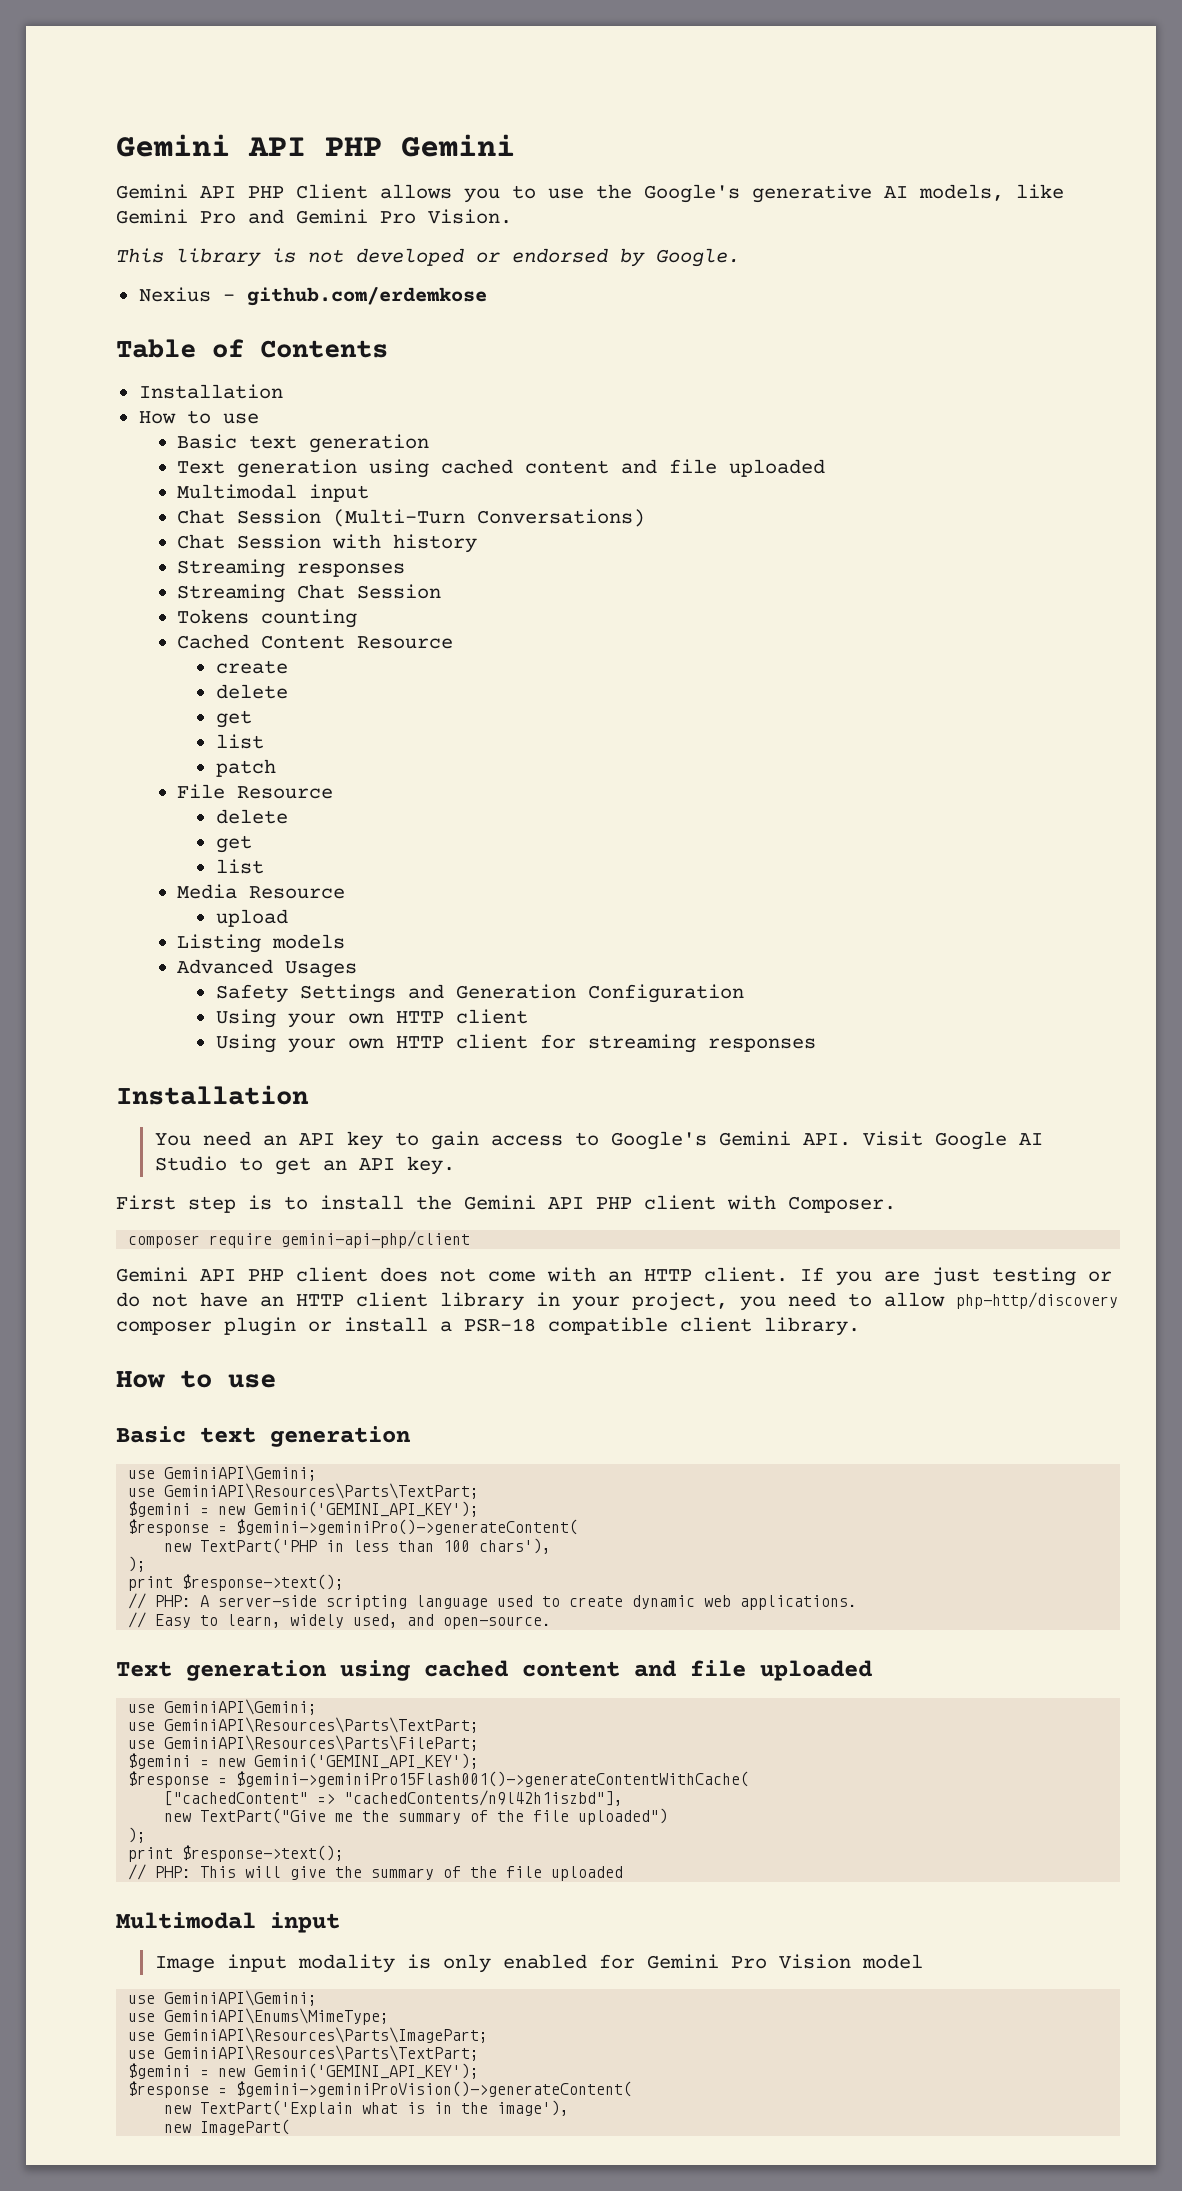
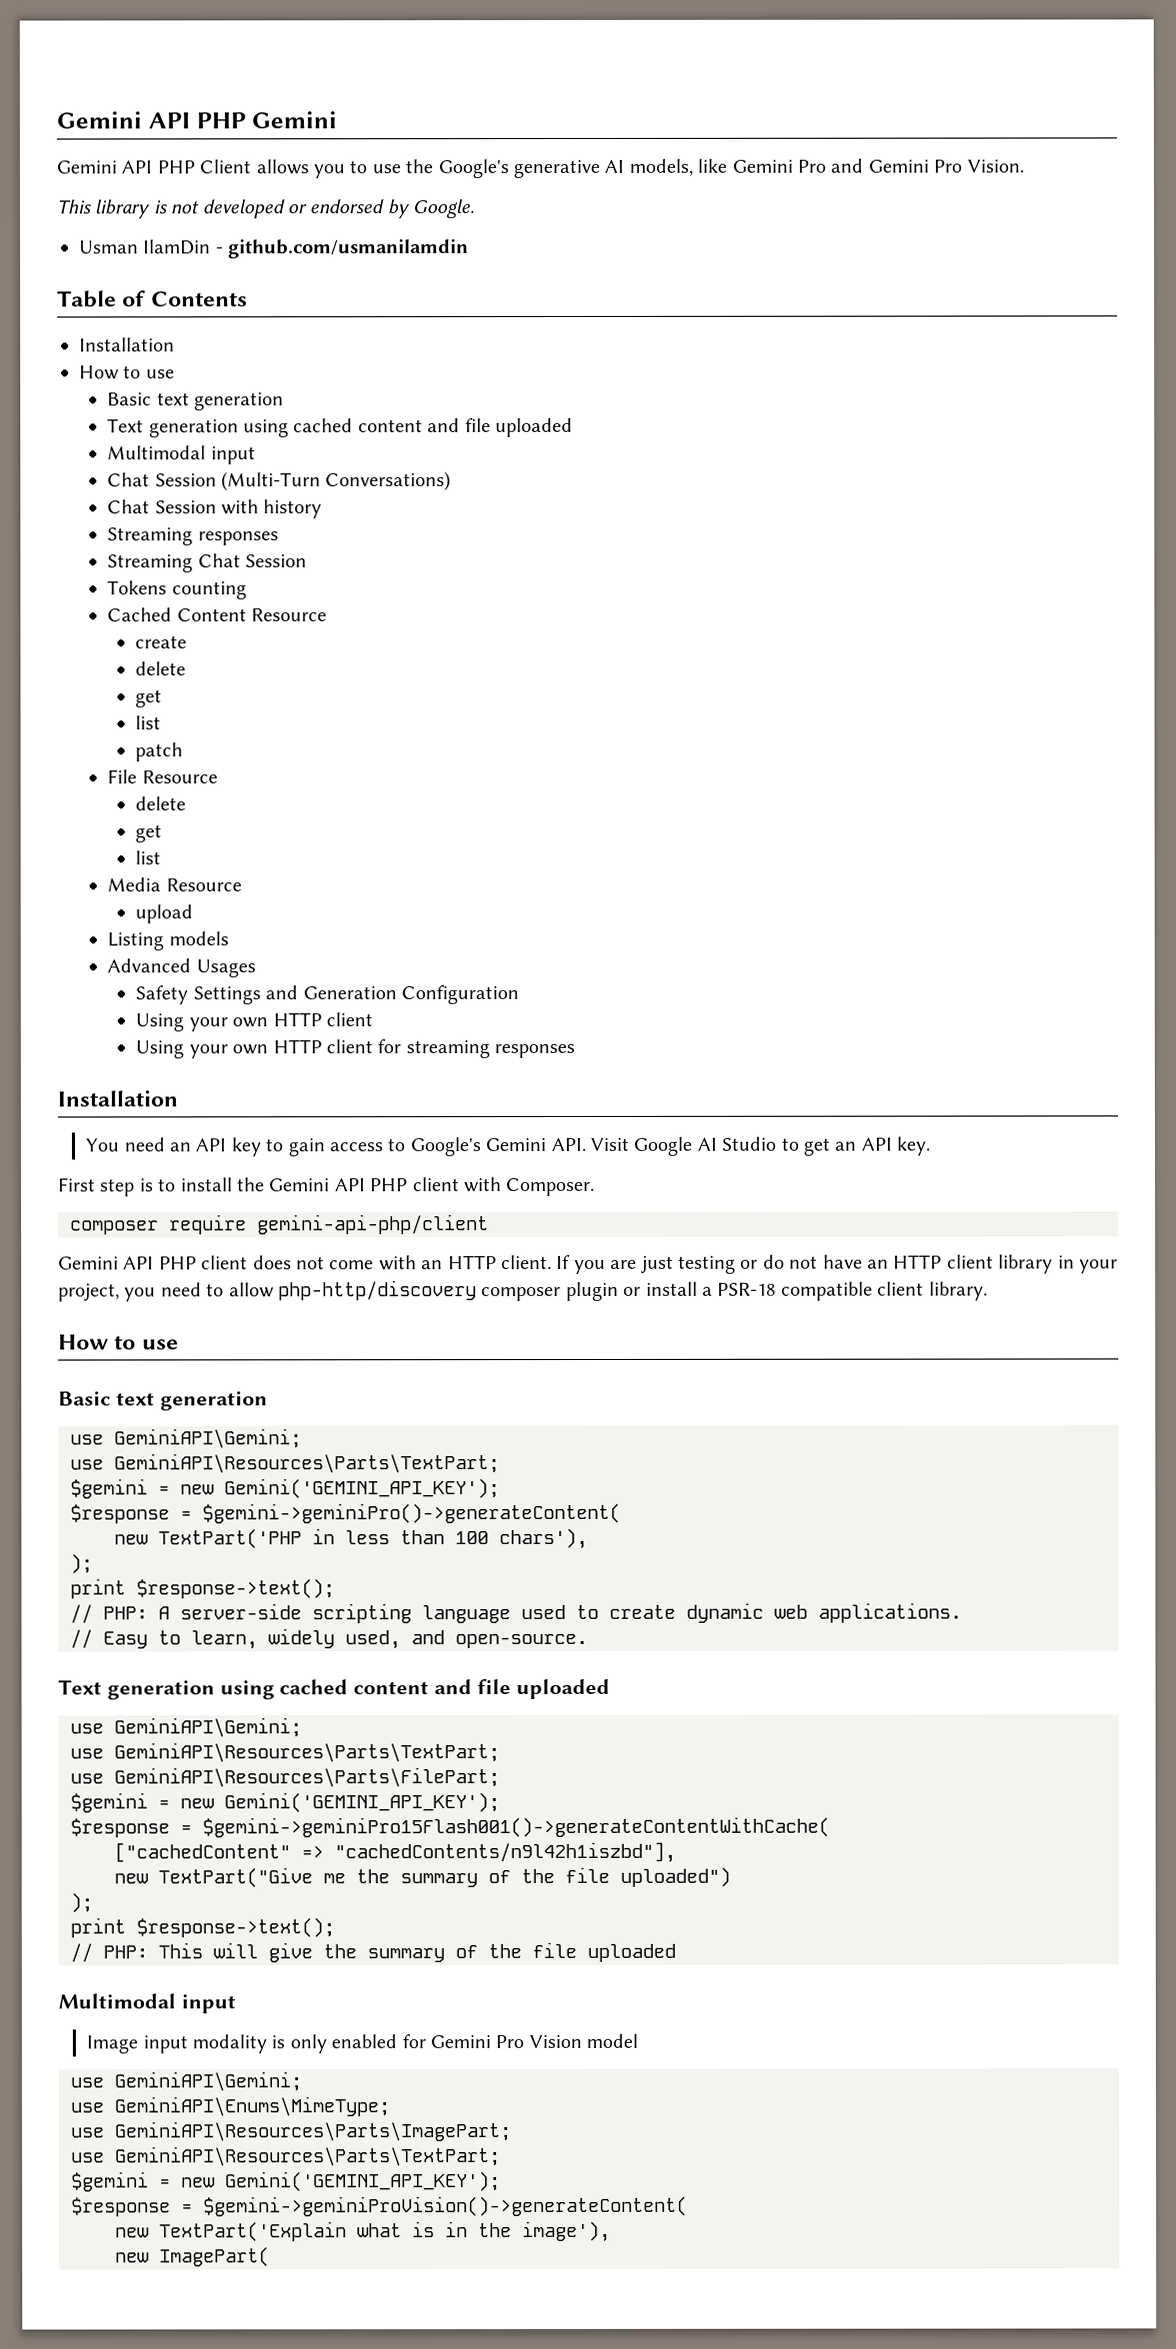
- Nexius - github.com/erdemkose
+ Usman IlamDin - github.com/usmanilamdin

